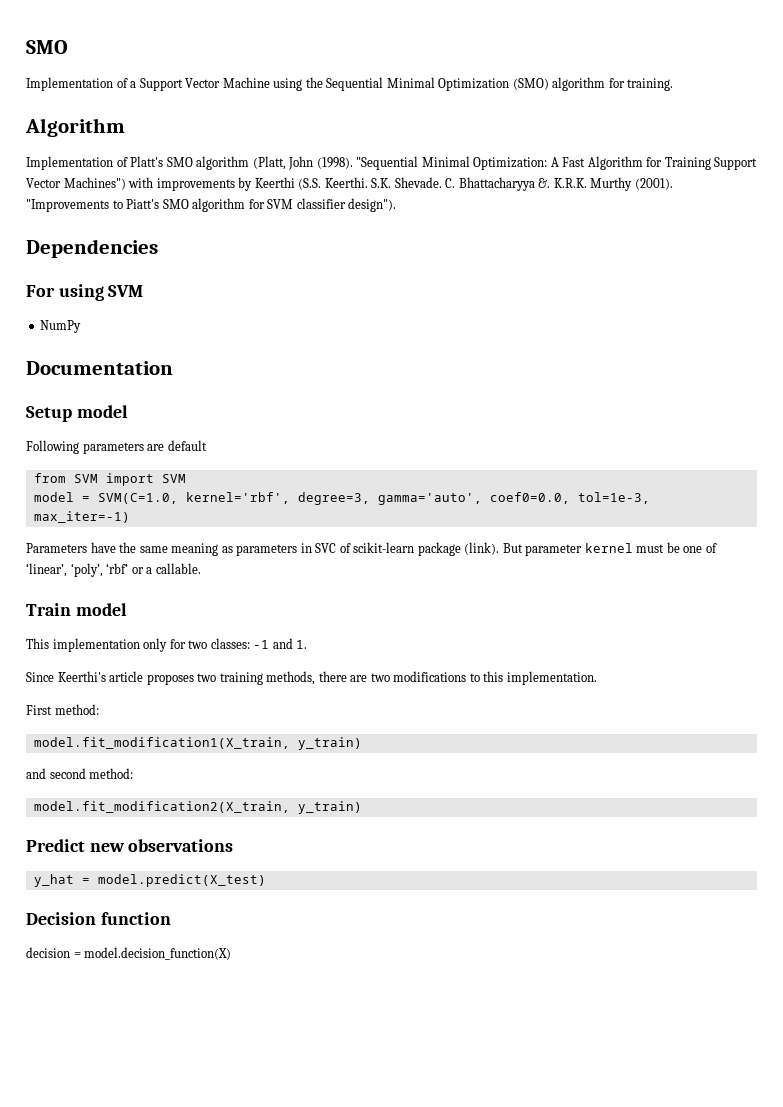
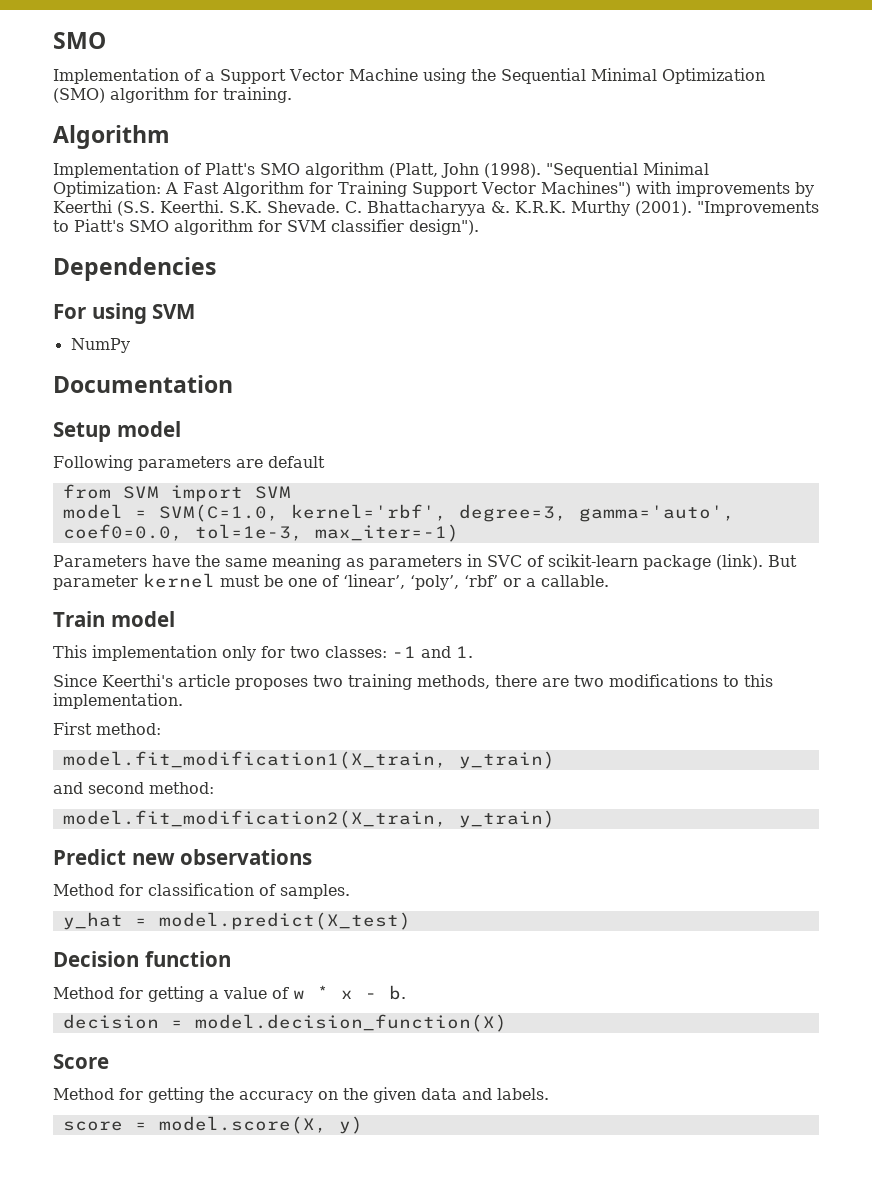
+ Method for classification of samples.
+ Method for getting a value of w * x - b.
  decision = model.decision_function(X)
+ Score
+ Method for getting the accuracy on the given data and labels.
+ score = model.score(X, y)

